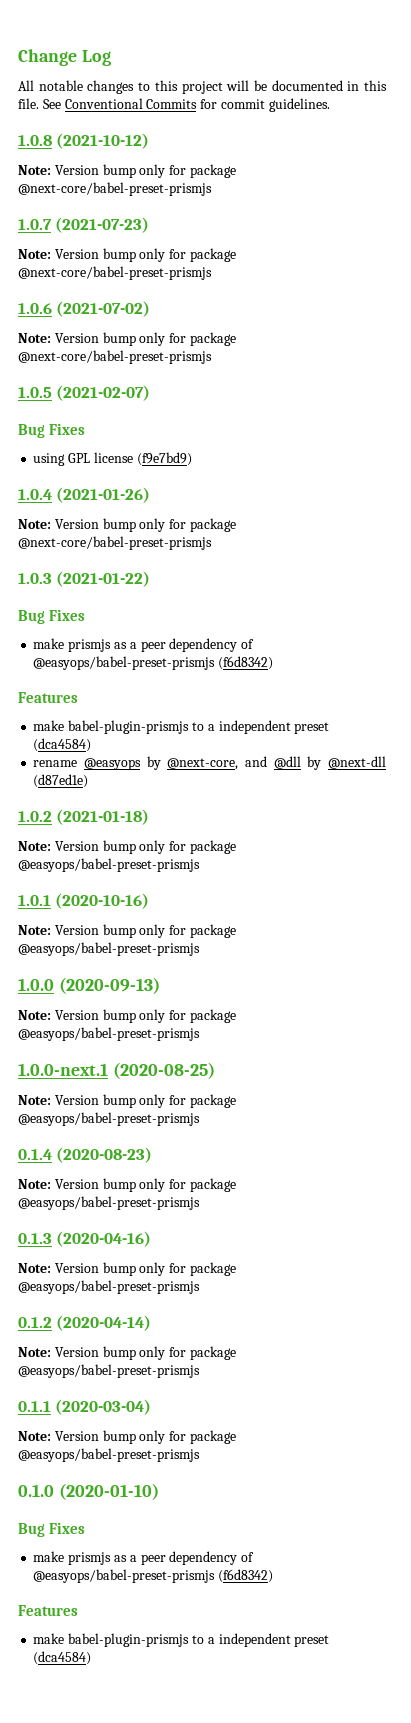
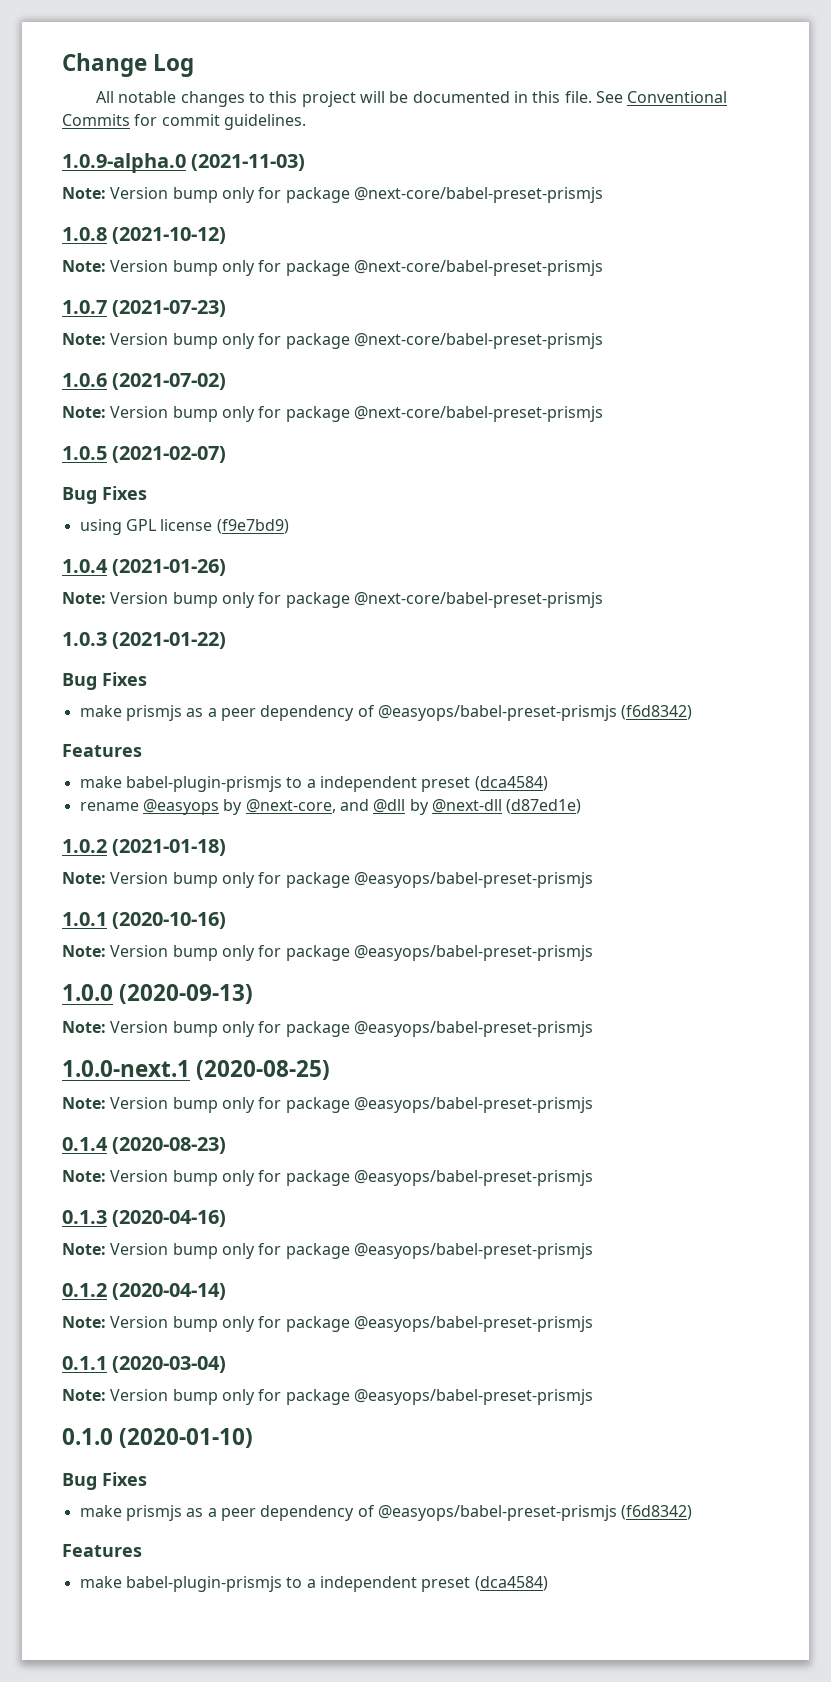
+ 1.0.9-alpha.0 (2021-11-03)
+ Note: Version bump only for package @next-core/babel-preset-prismjs

